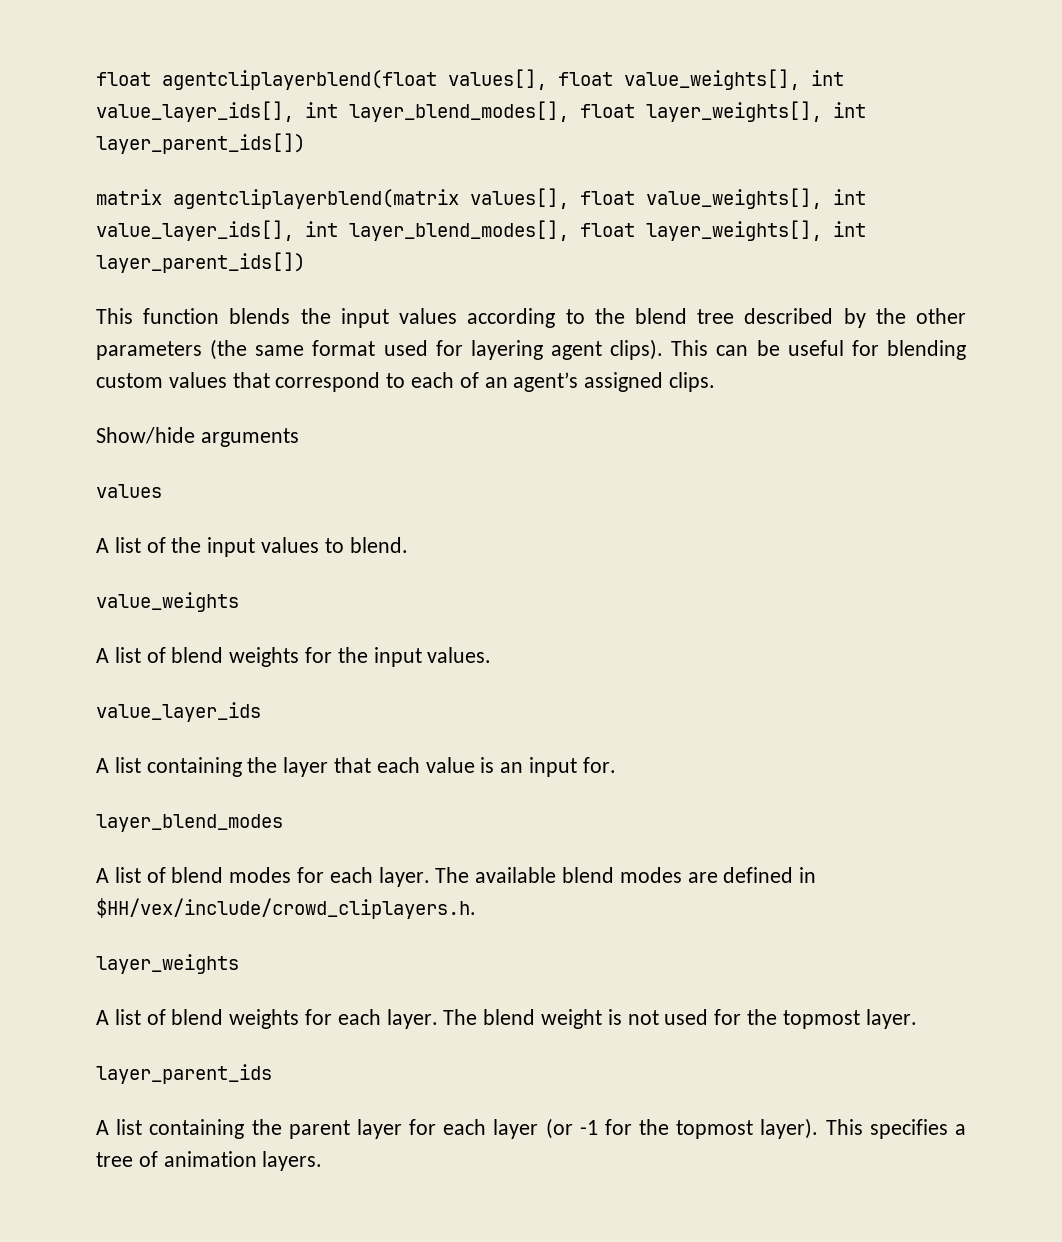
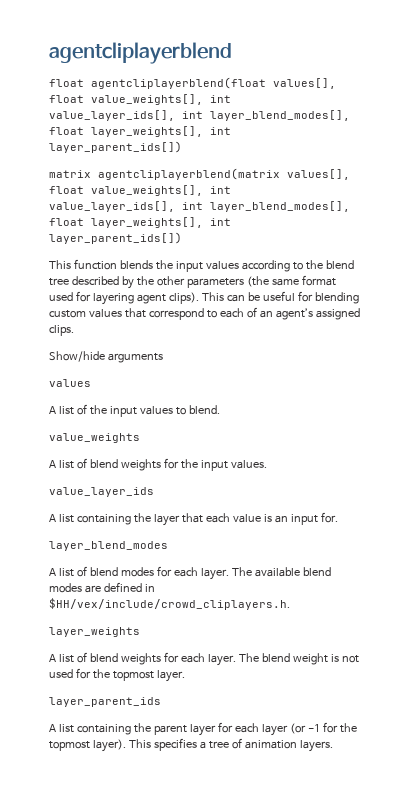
+ agentcliplayerblend

